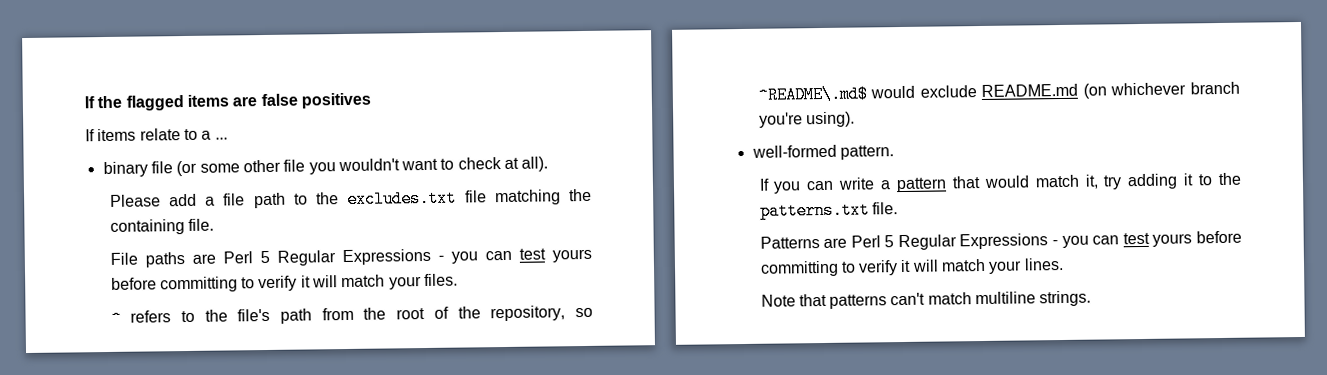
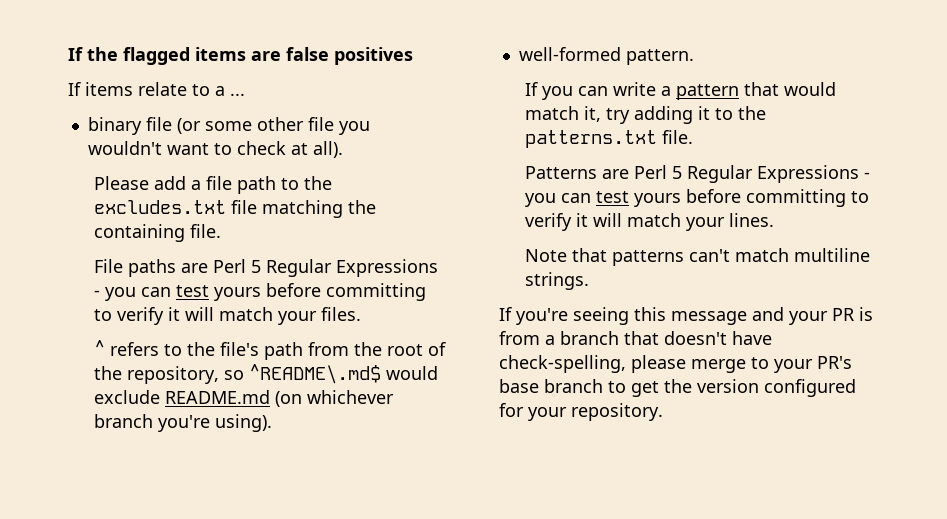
+ If you're seeing this message and your PR is from a branch that doesn't have check-spelling, please merge to your PR's base branch to get the version configured for your repository.

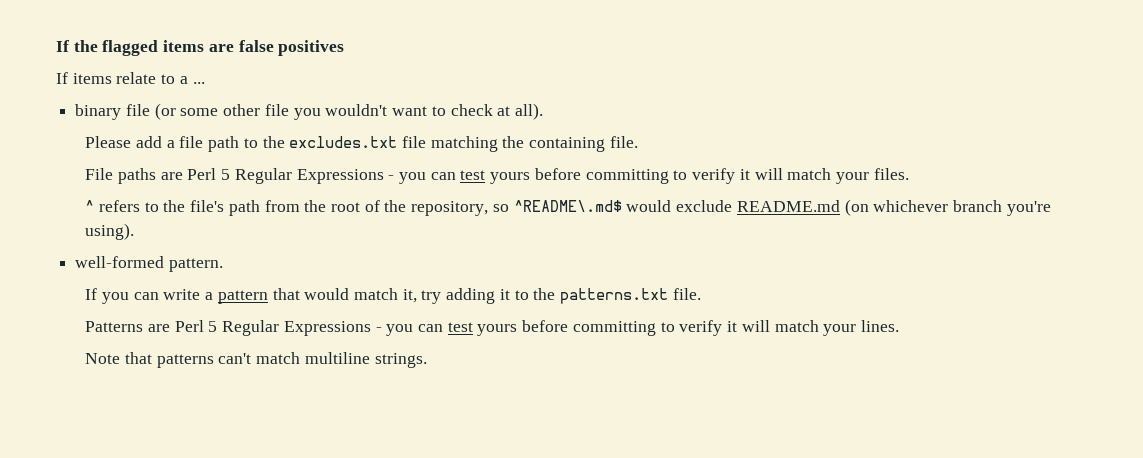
- If you're seeing this message and your PR is from a branch that doesn't have check-spelling, please merge to your PR's base branch to get the version configured for your repository.

